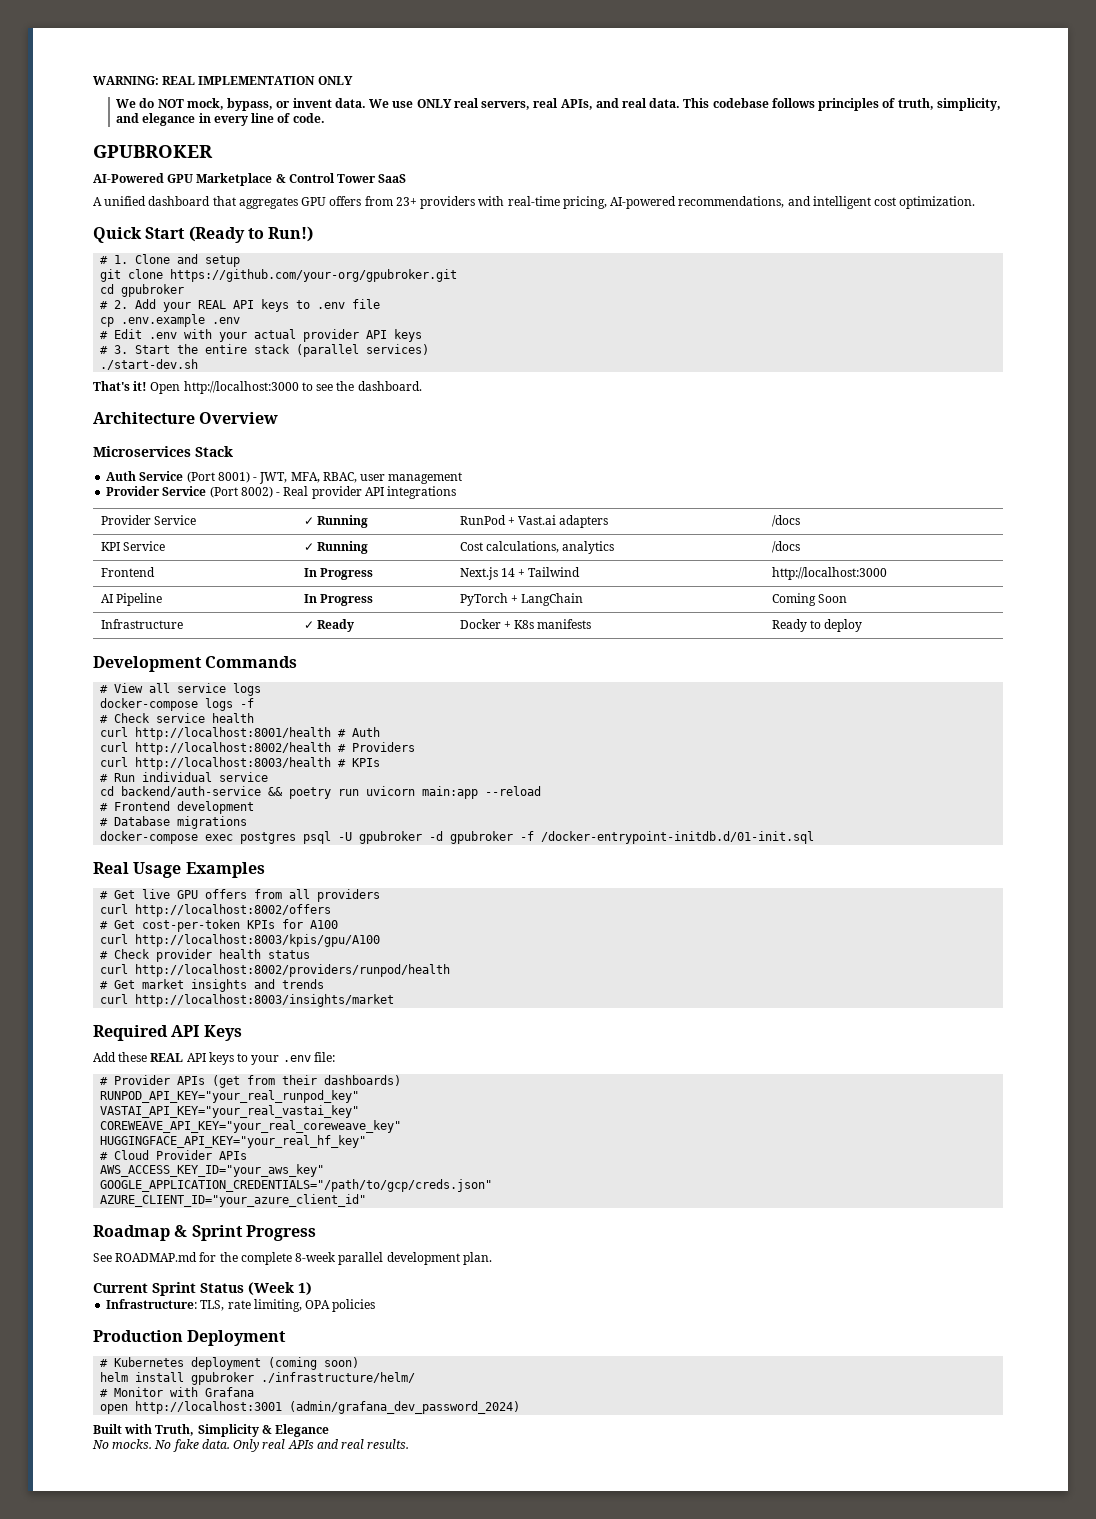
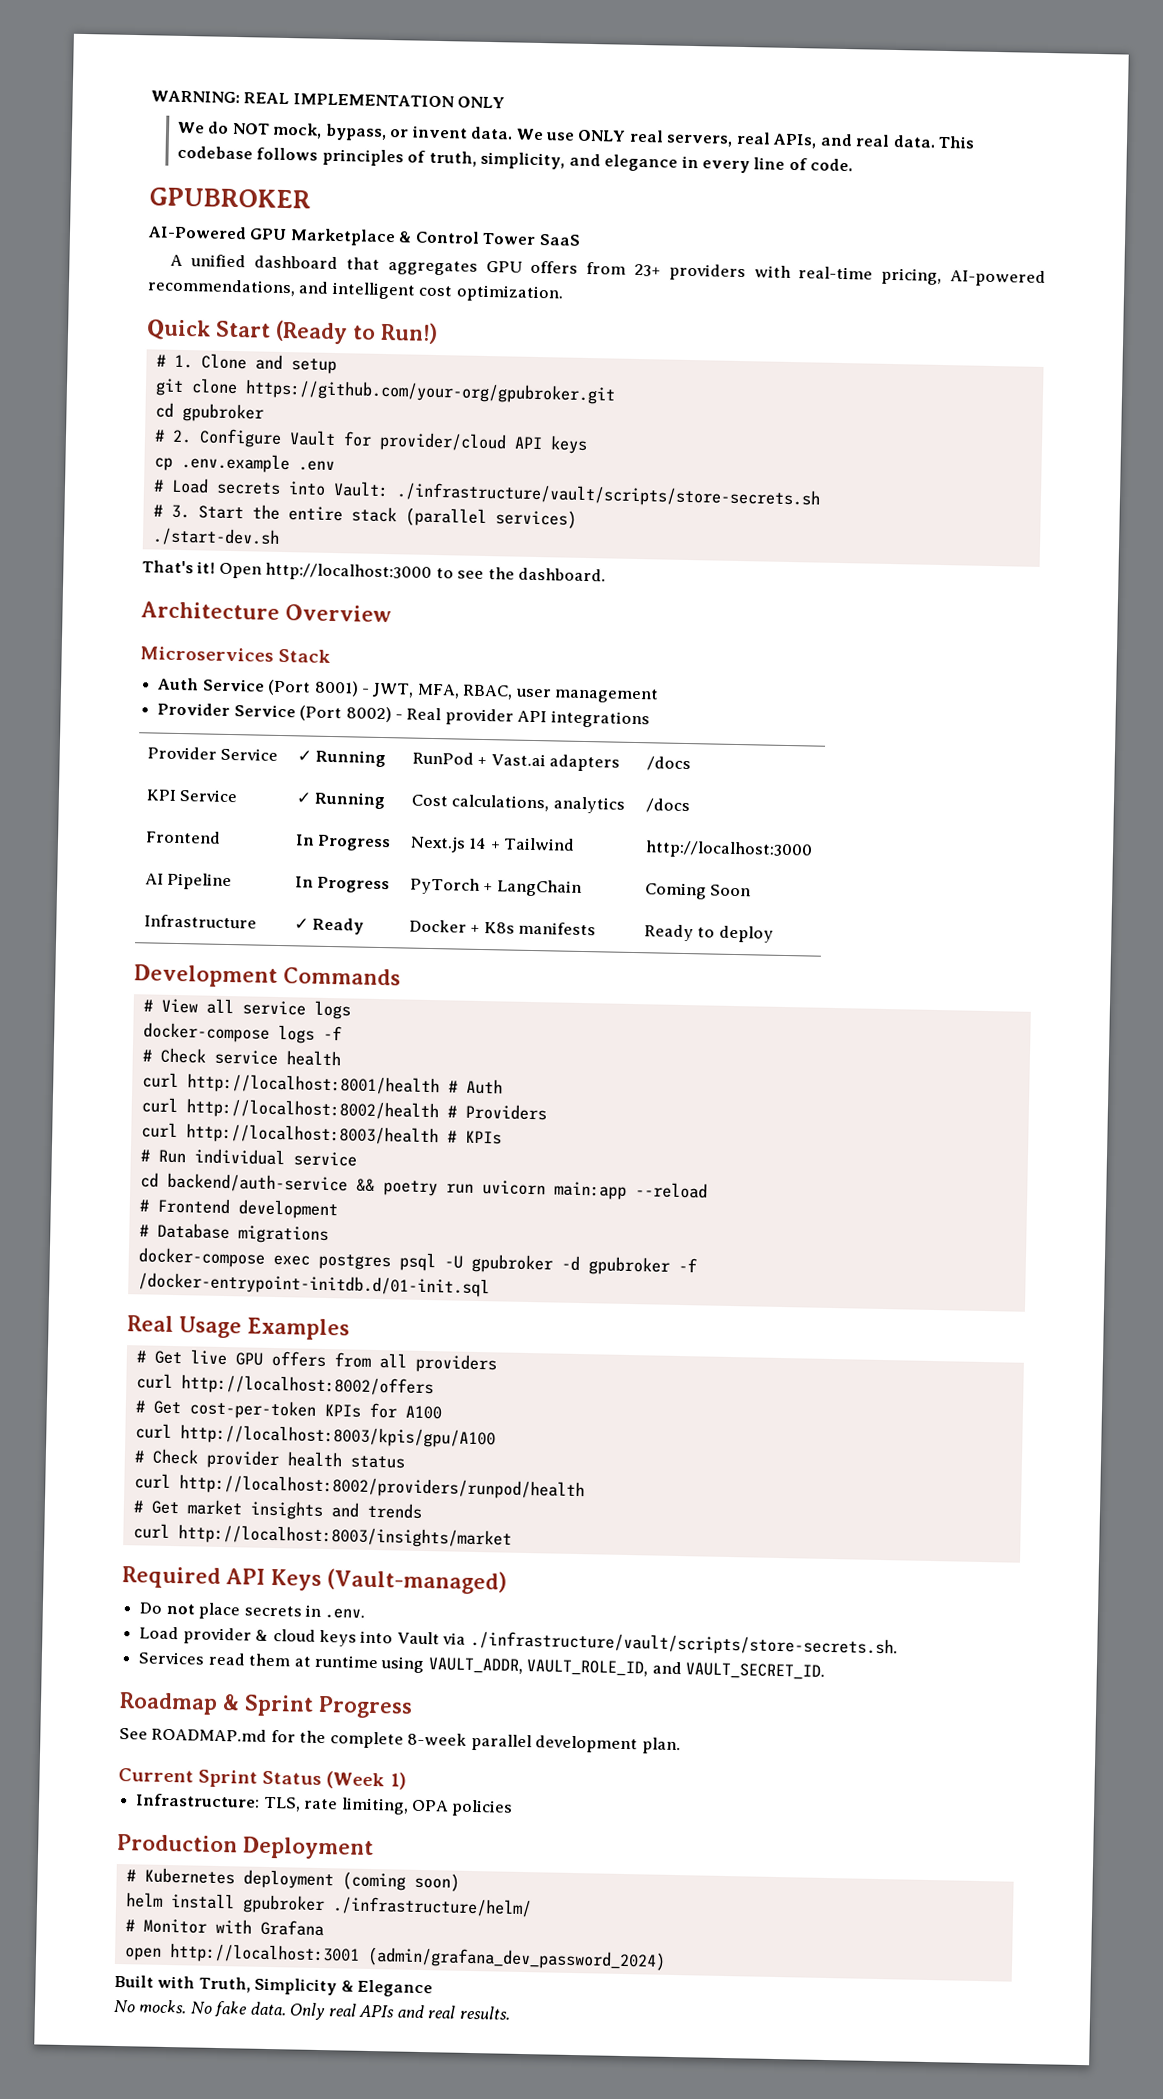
- # 2. Add your REAL API keys to .env file
+ # 2. Configure Vault for provider/cloud API keys
- # Edit .env with your actual provider API keys
+ # Load secrets into Vault: ./infrastructure/vault/scripts/store-secrets.sh
- Required API Keys
- Add these REAL API keys to your .env file:
- # Provider APIs (get from their dashboards)
- RUNPOD_API_KEY="your_real_runpod_key"
- VASTAI_API_KEY="your_real_vastai_key"
- COREWEAVE_API_KEY="your_real_coreweave_key"
- HUGGINGFACE_API_KEY="your_real_hf_key"
- # Cloud Provider APIs
- AWS_ACCESS_KEY_ID="your_aws_key"
- GOOGLE_APPLICATION_CREDENTIALS="/path/to/gcp/creds.json"
- AZURE_CLIENT_ID="your_azure_client_id"
+ Required API Keys (Vault-managed)
+ Do not place secrets in .env.
+ Load provider & cloud keys into Vault via ./infrastructure/vault/scripts/store-secrets.sh.
+ Services read them at runtime using VAULT_ADDR, VAULT_ROLE_ID, and VAULT_SECRET_ID.

